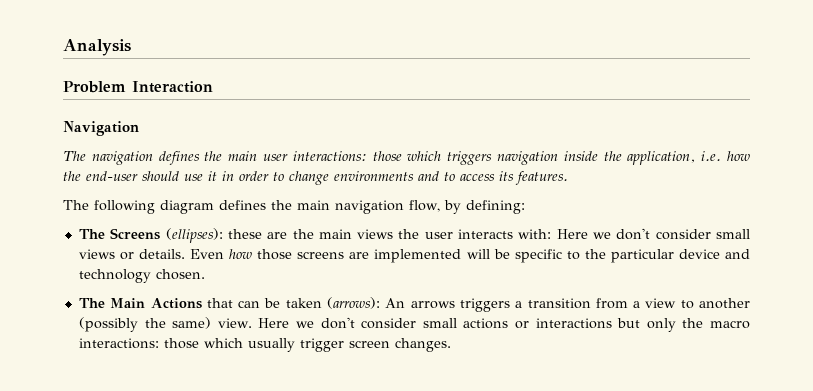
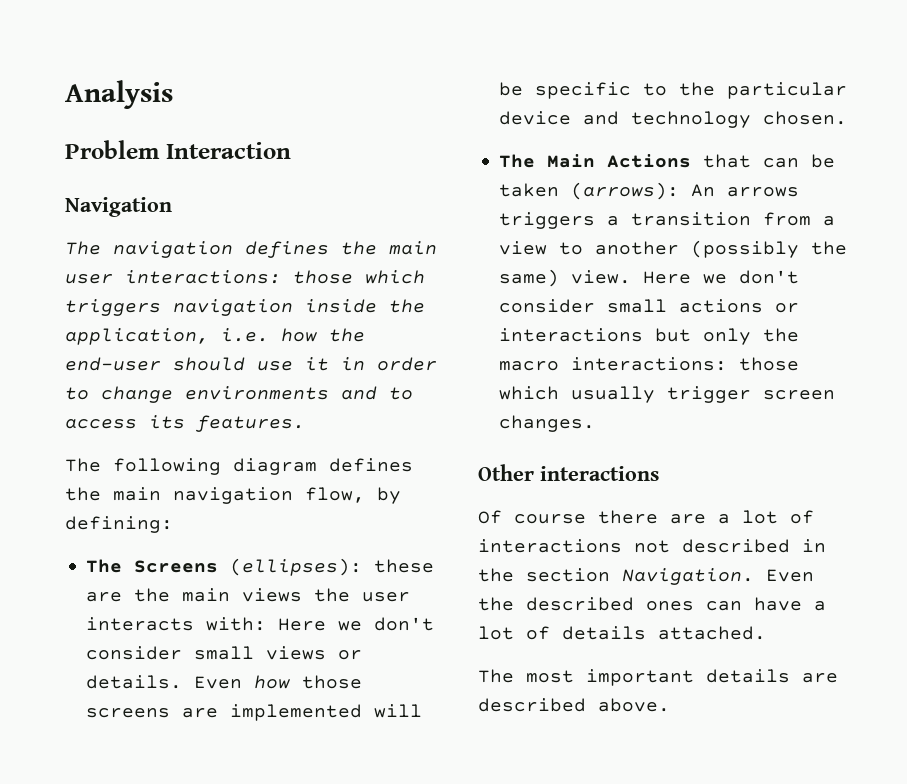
+ Other interactions
+ Of course there are a lot of interactions not described in the section Navigation. Even the described ones can have a lot of details attached.
+ The most important details are described above.

